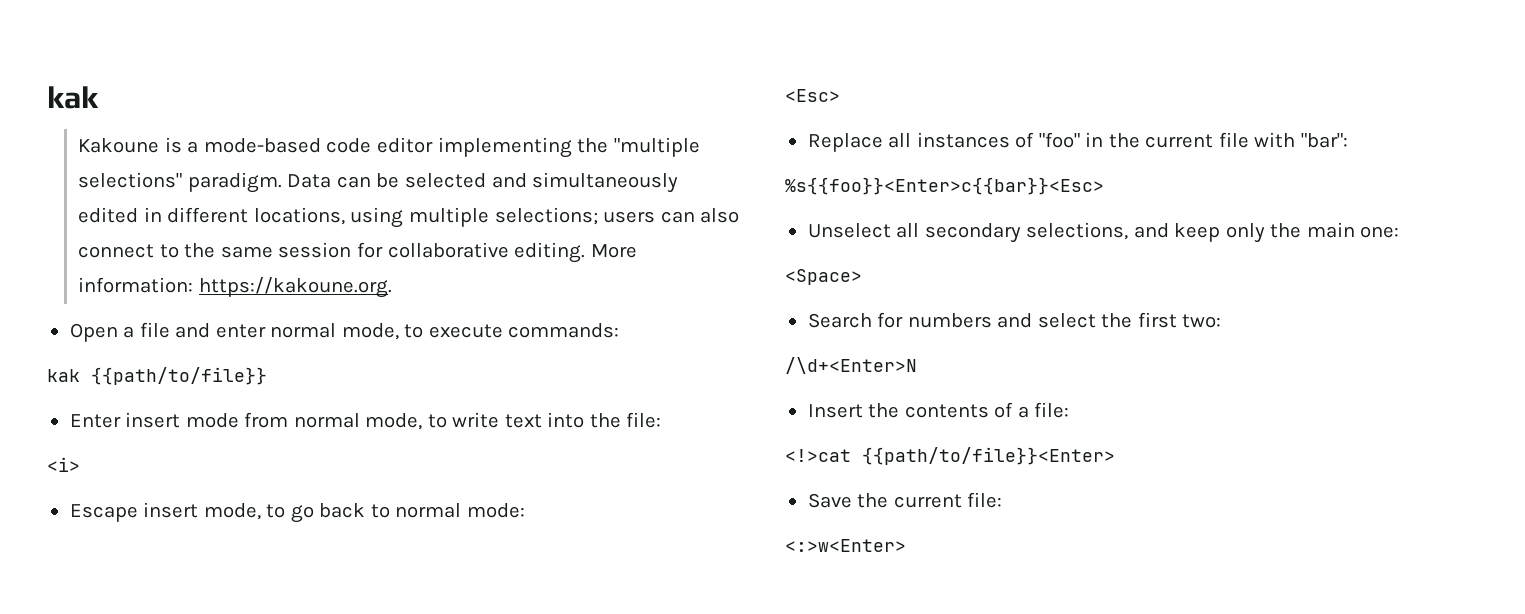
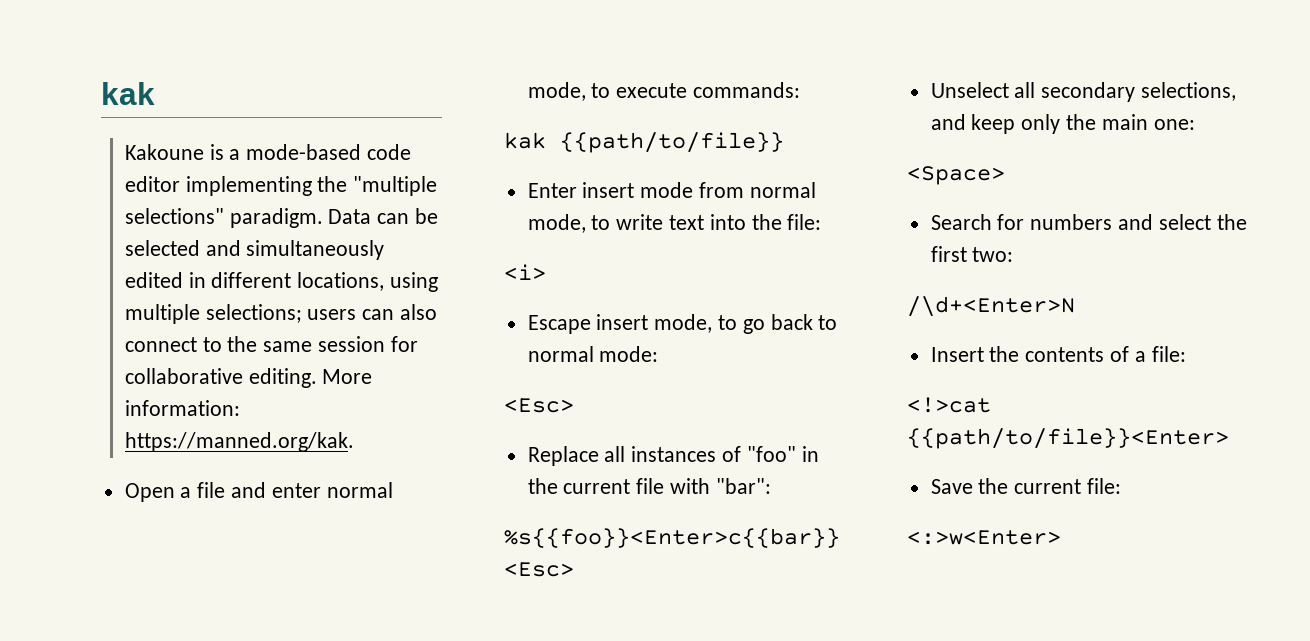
- More information: https://kakoune.org.
+ More information: https://manned.org/kak.

